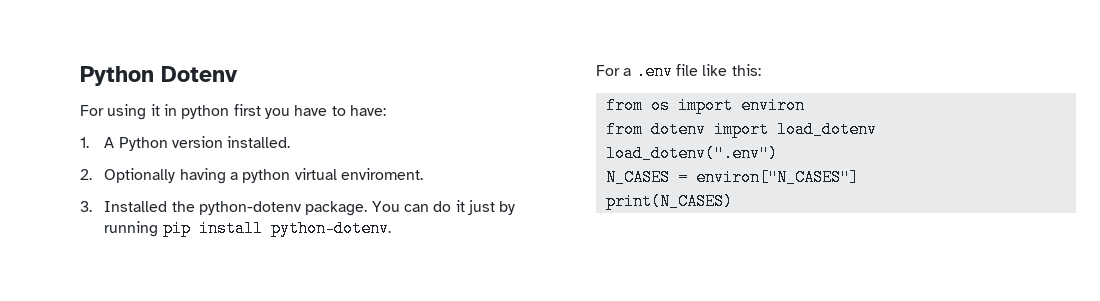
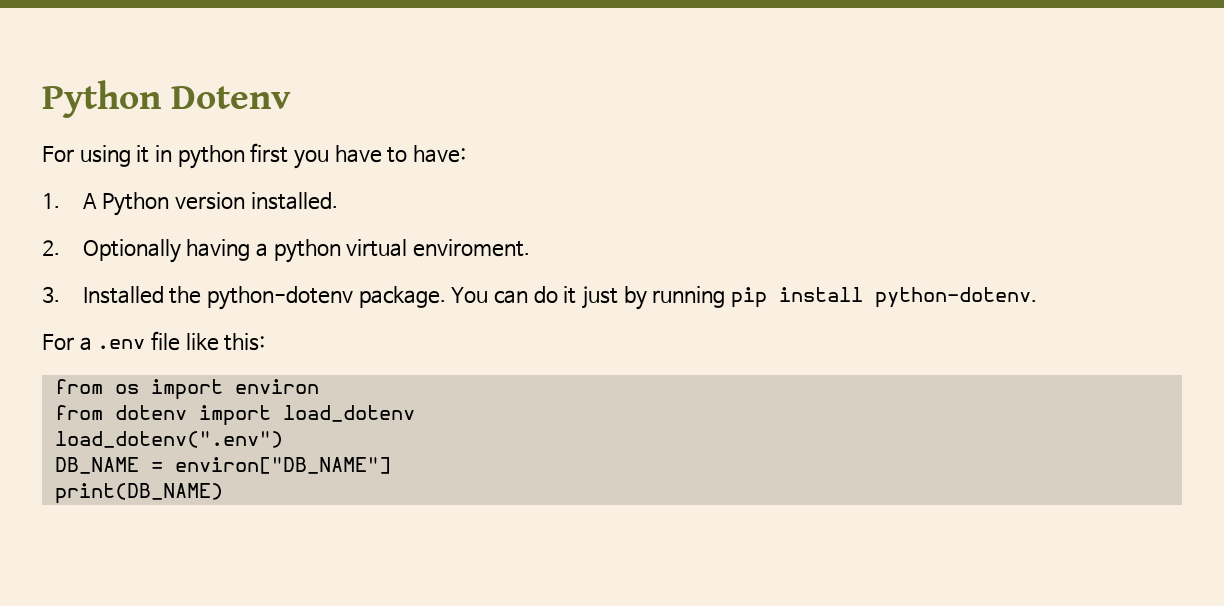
- N_CASES = environ["N_CASES"]
- print(N_CASES)
+ DB_NAME = environ["DB_NAME"]
+ print(DB_NAME)

